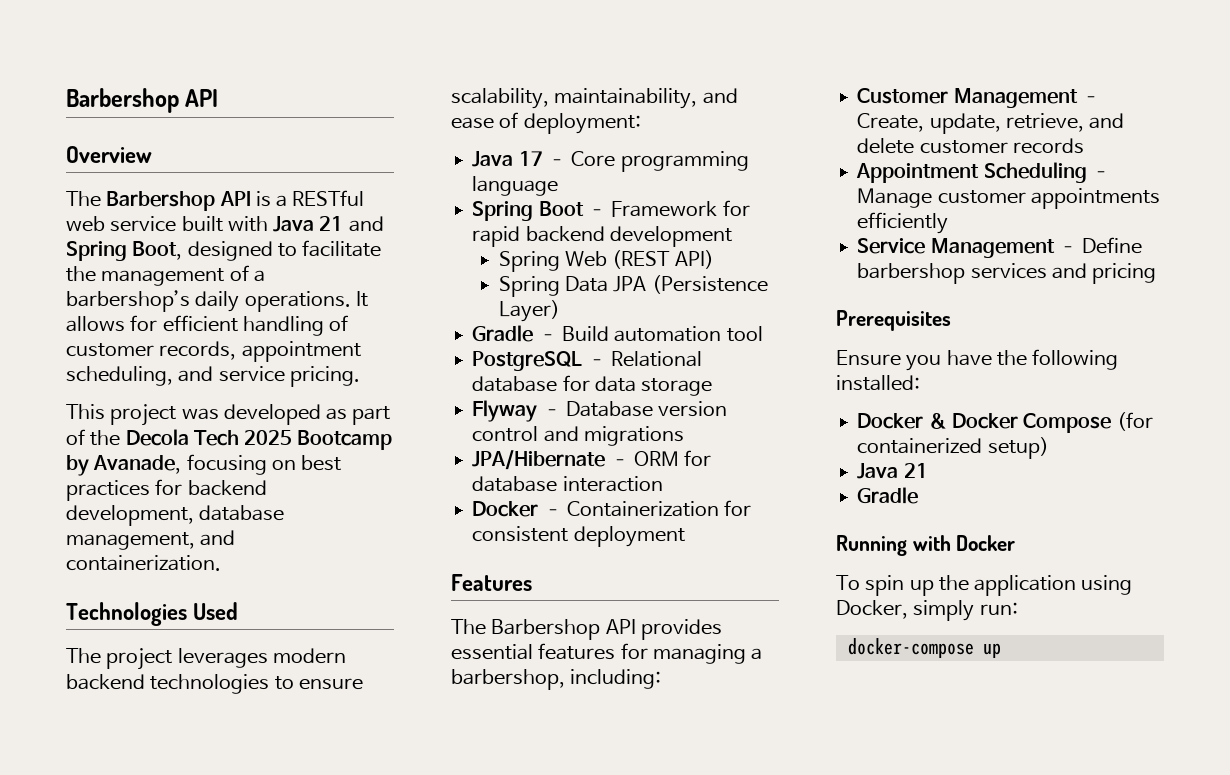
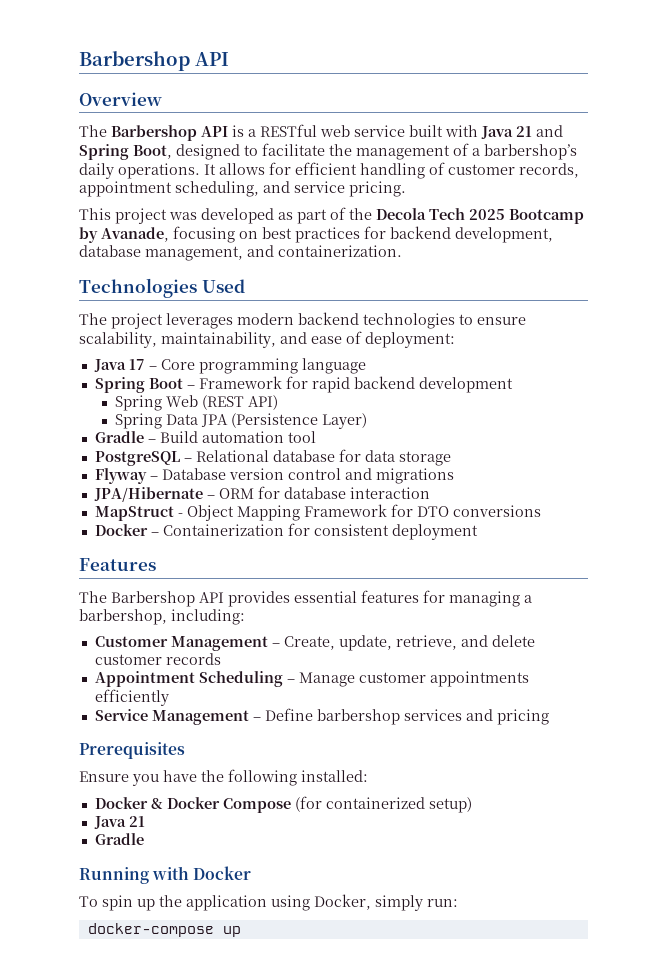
+ MapStruct - Object Mapping Framework for DTO conversions

